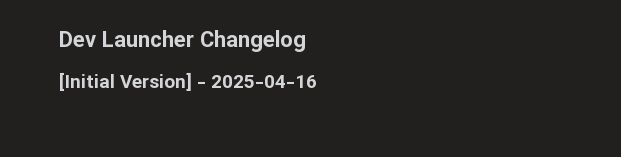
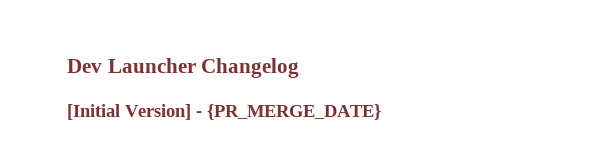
- [Initial Version] - 2025-04-16
+ [Initial Version] - {PR_MERGE_DATE}

